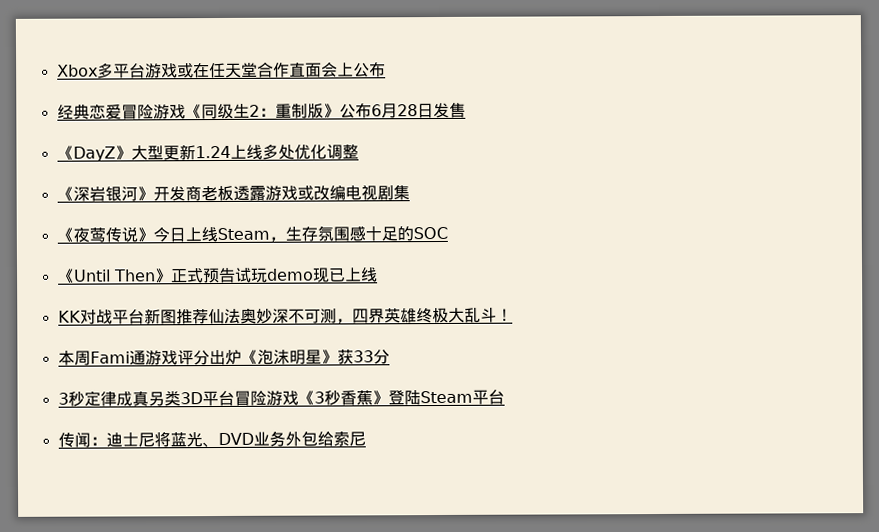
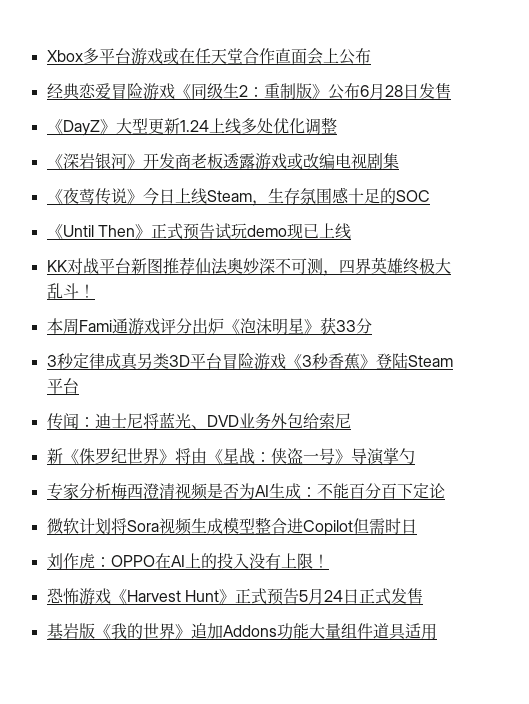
+ 新《侏罗纪世界》将由《星战：侠盗一号》导演掌勺
+ 专家分析梅西澄清视频是否为AI生成：不能百分百下定论
+ 微软计划将Sora视频生成模型整合进Copilot但需时日
+ 刘作虎：OPPO在AI上的投入没有上限！
+ 恐怖游戏《Harvest Hunt》正式预告5月24日正式发售
+ 基岩版《我的世界》追加Addons功能大量组件道具适用

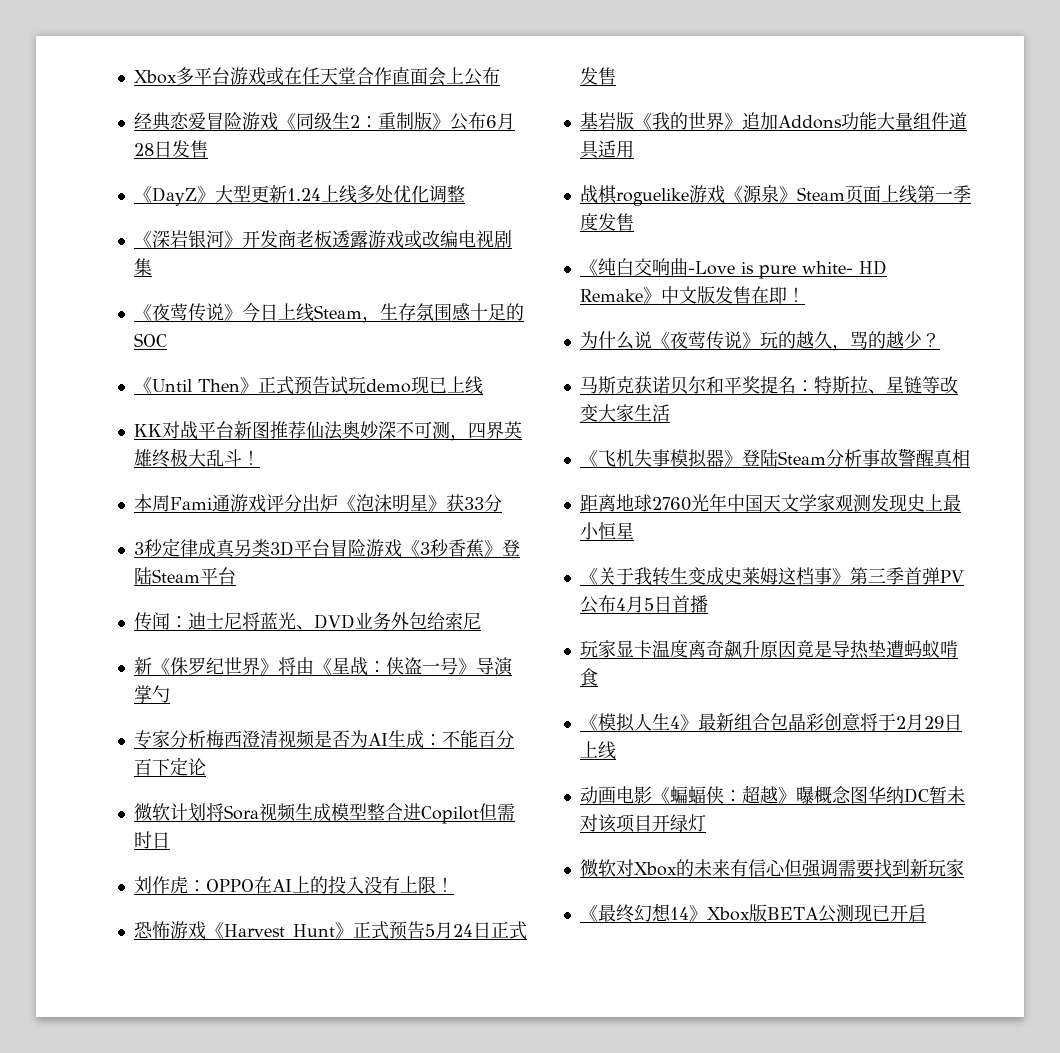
+ 战棋roguelike游戏《源泉》Steam页面上线第一季度发售
+ 《纯白交响曲-Love is pure white- HD Remake》中文版发售在即！
+ 为什么说《夜莺传说》玩的越久，骂的越少？
+ 马斯克获诺贝尔和平奖提名：特斯拉、星链等改变大家生活
+ 《飞机失事模拟器》登陆Steam分析事故警醒真相
+ 距离地球2760光年中国天文学家观测发现史上最小恒星
+ 《关于我转生变成史莱姆这档事》第三季首弹PV公布4月5日首播
+ 玩家显卡温度离奇飙升原因竟是导热垫遭蚂蚁啃食
+ 《模拟人生4》最新组合包晶彩创意将于2月29日上线
+ 动画电影《蝙蝠侠：超越》曝概念图华纳DC暂未对该项目开绿灯
+ 微软对Xbox的未来有信心但强调需要找到新玩家
+ 《最终幻想14》Xbox版BETA公测现已开启

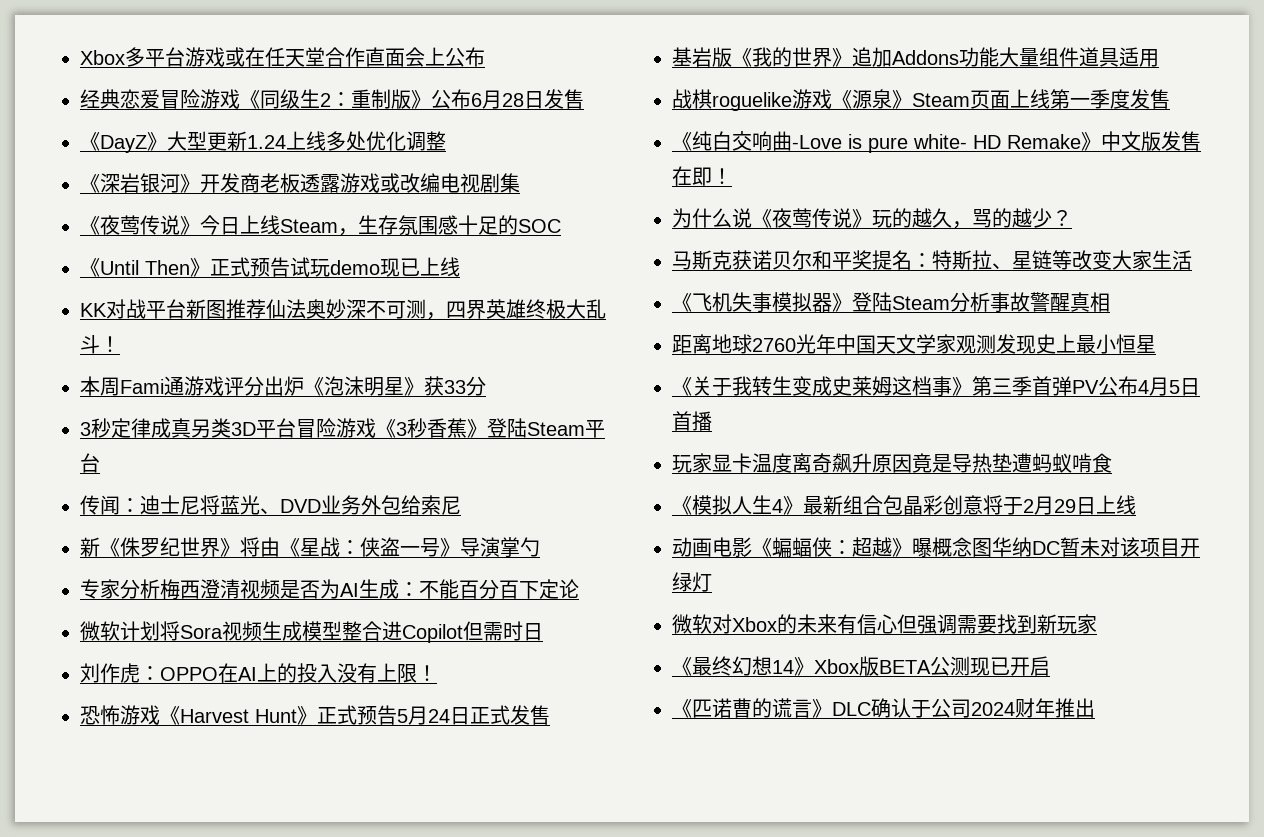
+ 《匹诺曹的谎言》DLC确认于公司2024财年推出

